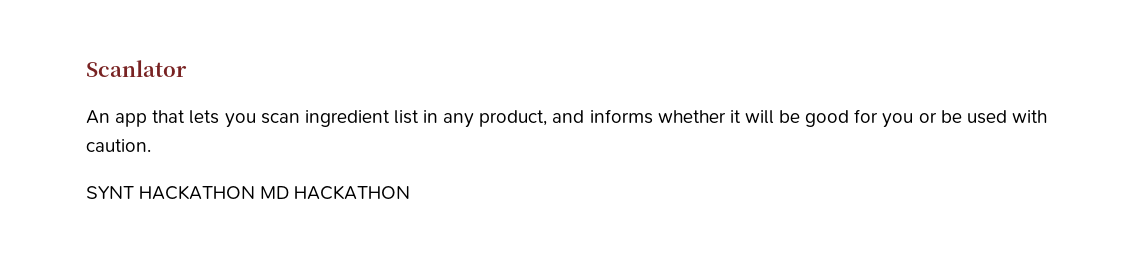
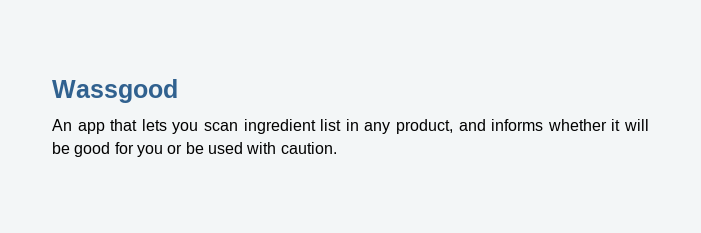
- Scanlator
+ Wassgood
- SYNT HACKATHON MD HACKATHON

